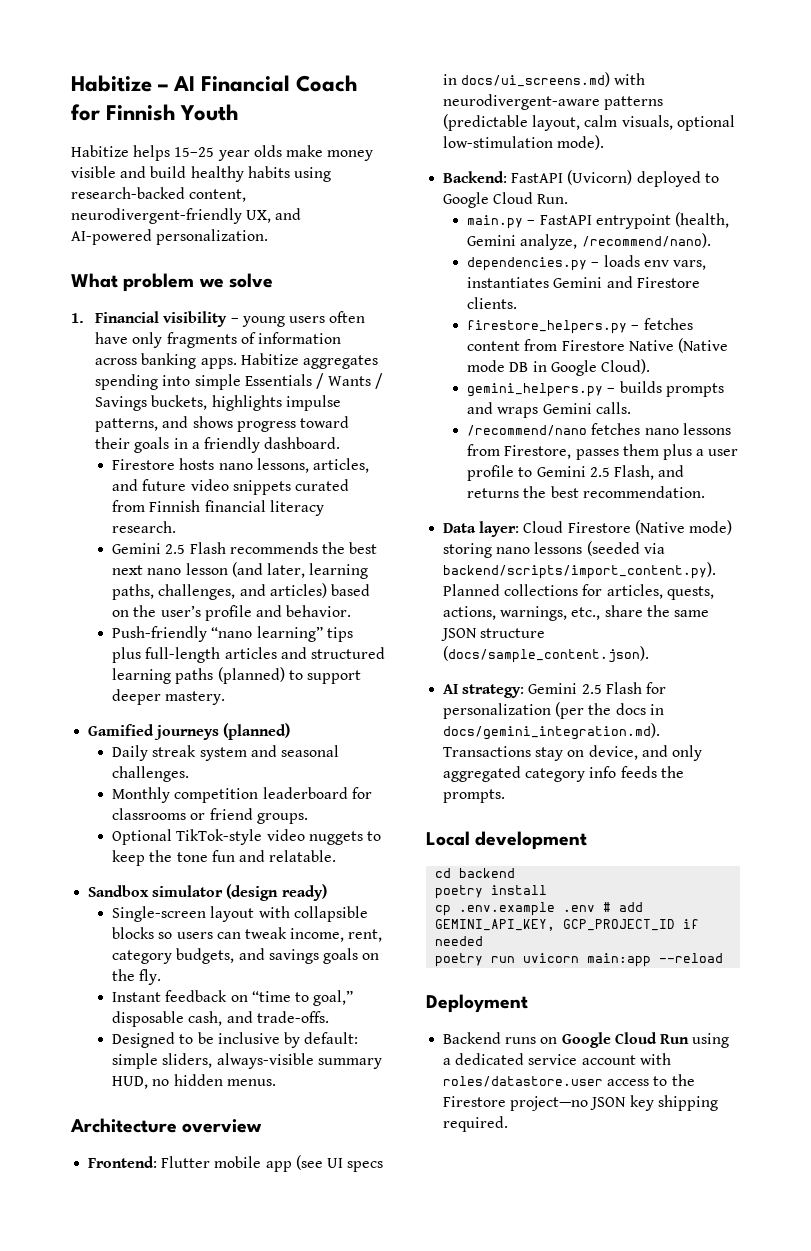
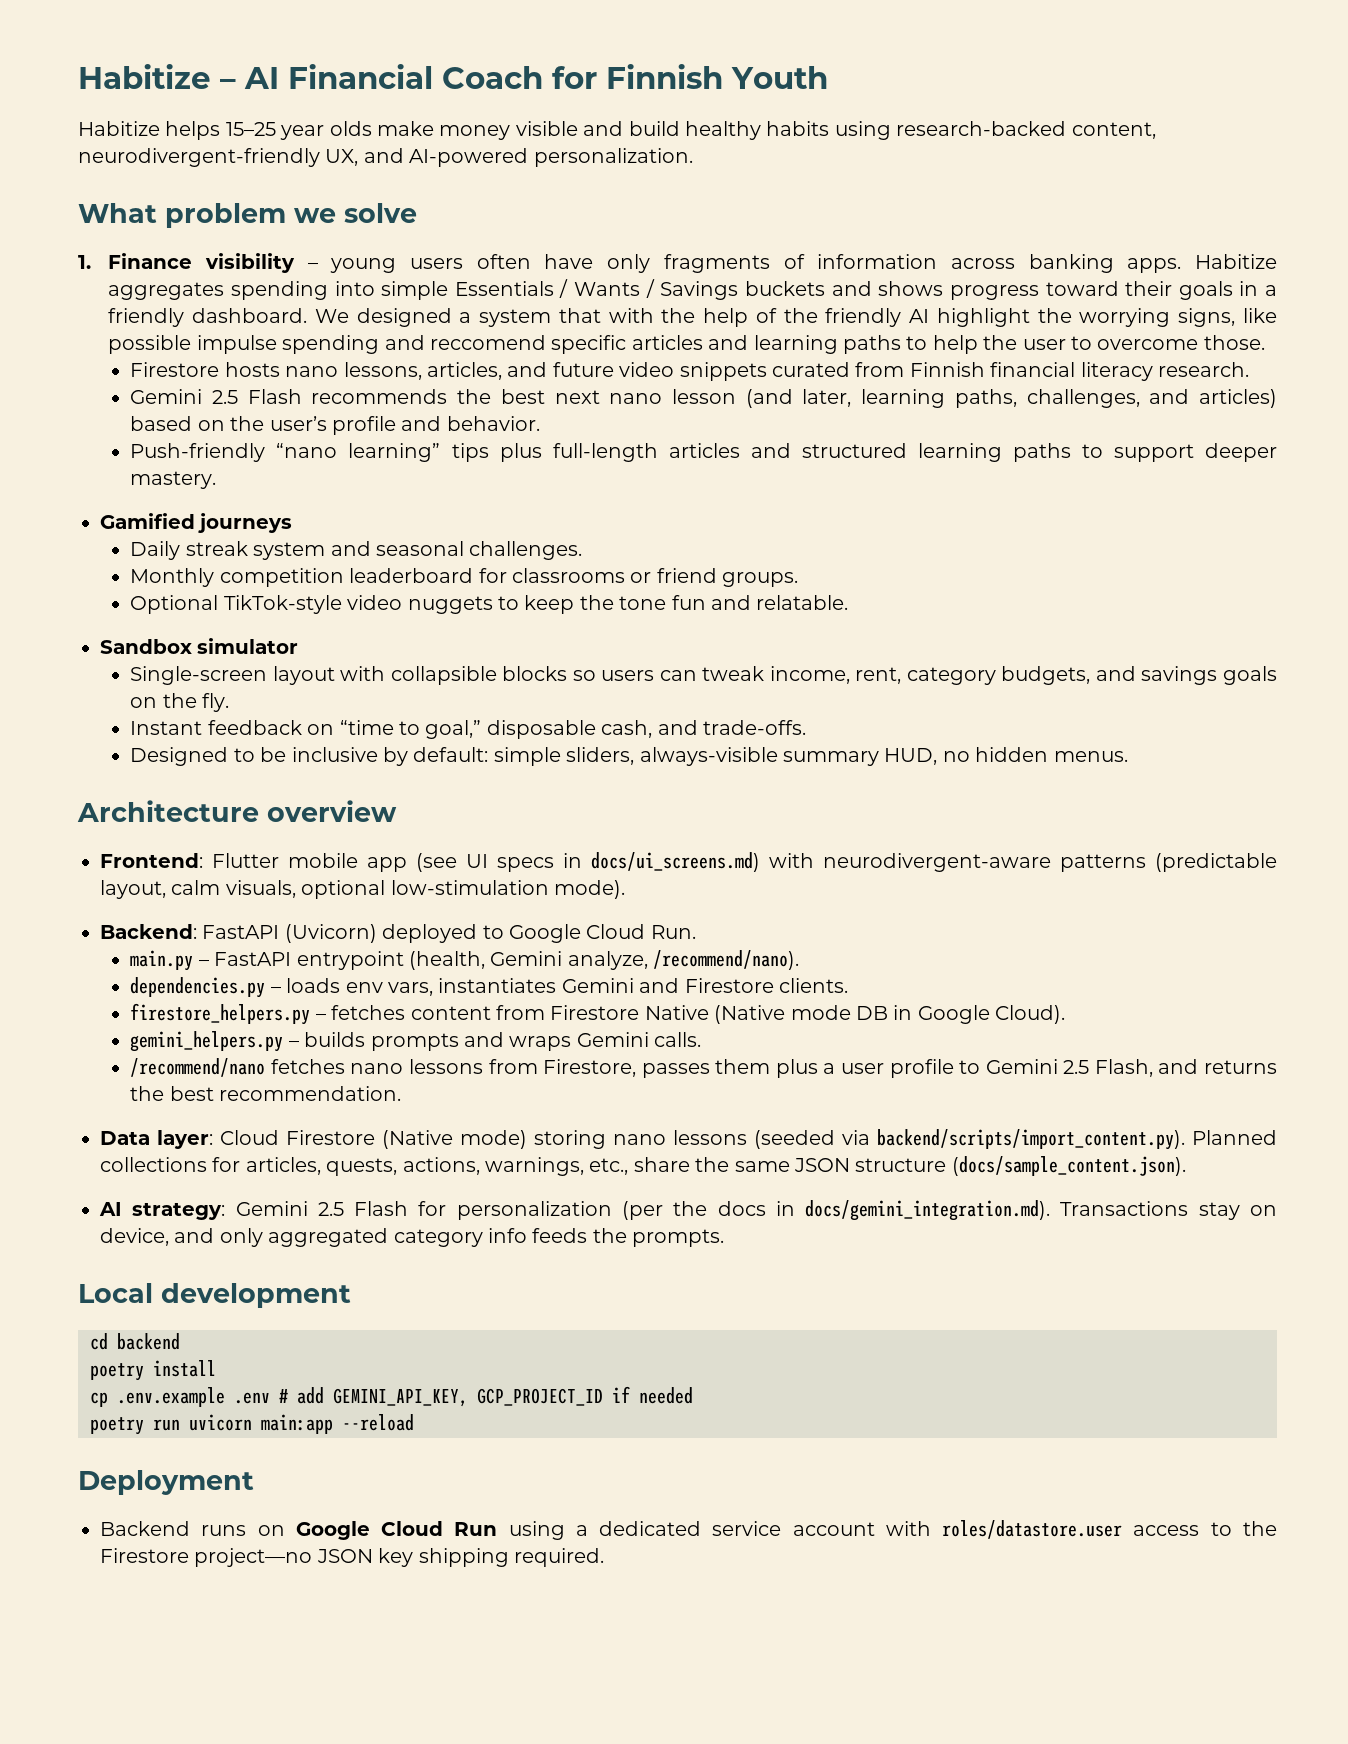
- 1. Financial visibility – young users often have only fragments of information across banking apps.
+ 1. Finance visibility – young users often have only fragments of information across banking apps.
- Habitize aggregates spending into simple Essentials / Wants / Savings buckets, highlights impulse patterns, and shows progress toward their goals in a friendly dashboard.
+ Habitize aggregates spending into simple Essentials / Wants / Savings buckets and shows progress toward their goals in a friendly dashboard. We designed a system that with the help of the friendly AI highlight the worrying signs, like possible impulse spending and reccomend specific articles and learning paths to help the user to overcome those.
- Push-friendly “nano learning” tips plus full-length articles and structured learning paths (planned) to support deeper mastery.
+ Push-friendly “nano learning” tips plus full-length articles and structured learning paths to support deeper mastery.
- Gamified journeys (planned)
+ Gamified journeys
- Sandbox simulator (design ready)
+ Sandbox simulator

